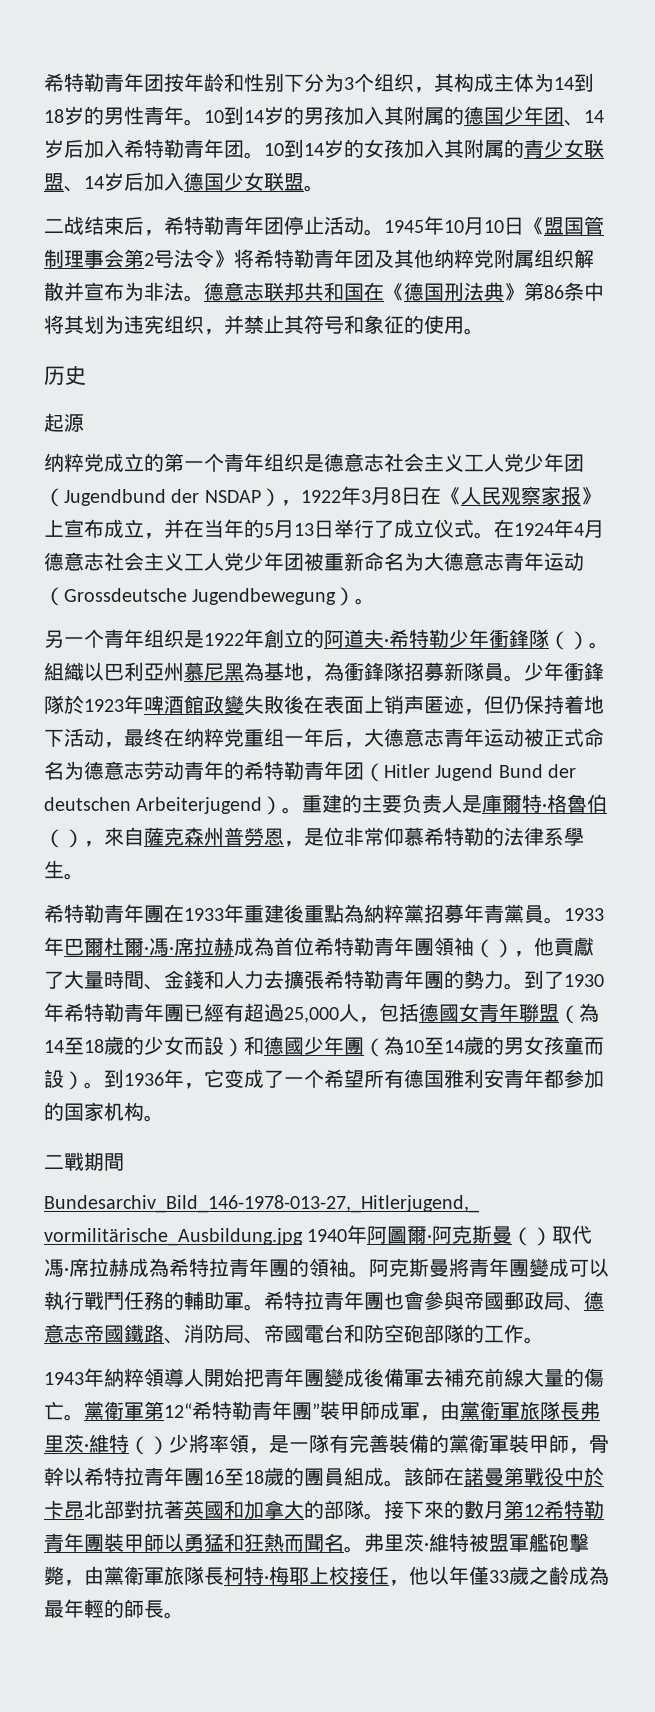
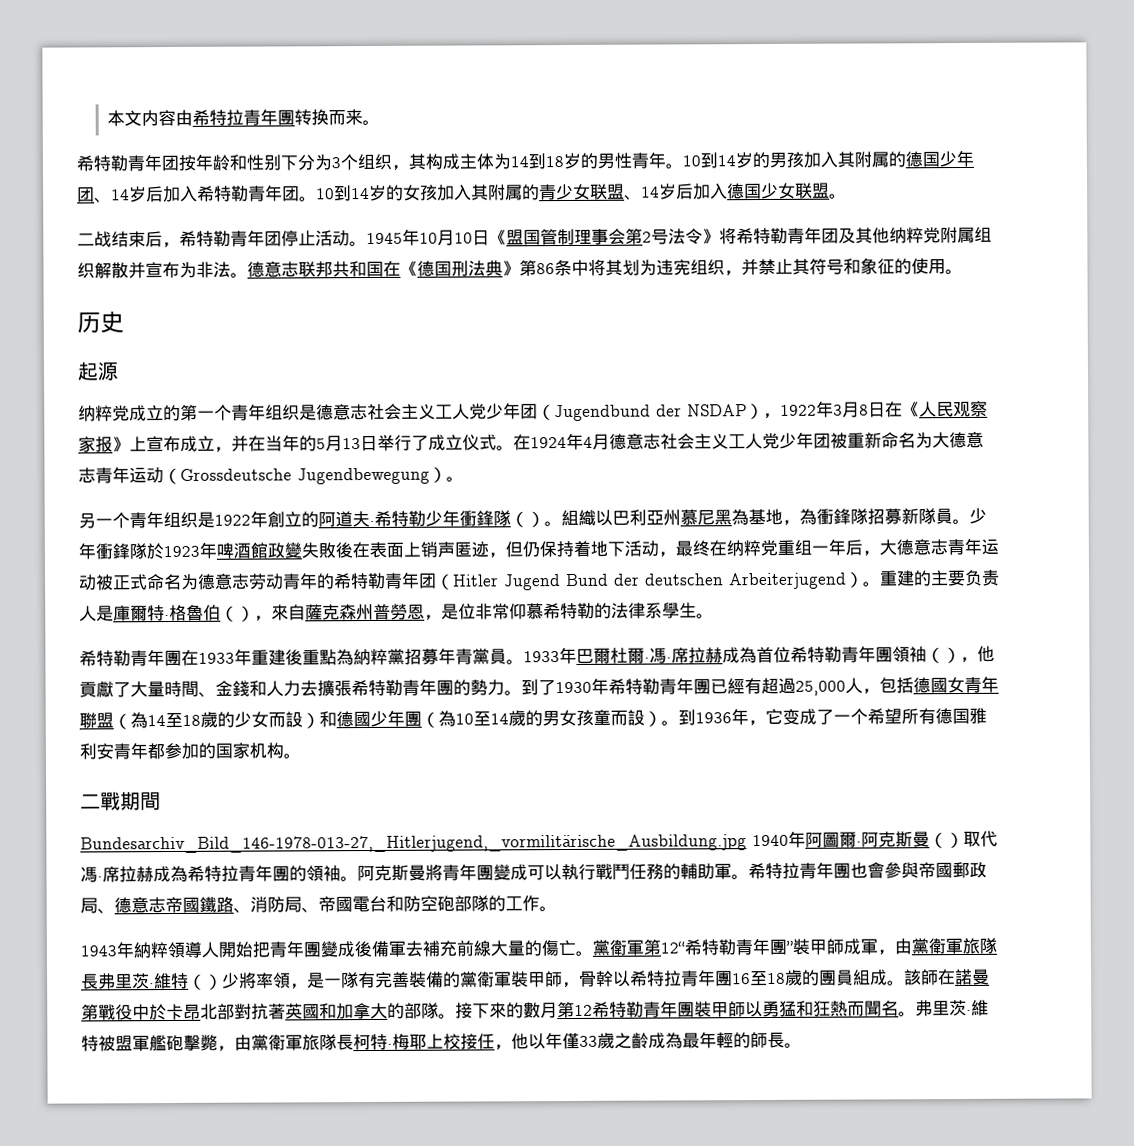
+ 本文内容由希特拉青年團转换而来。

